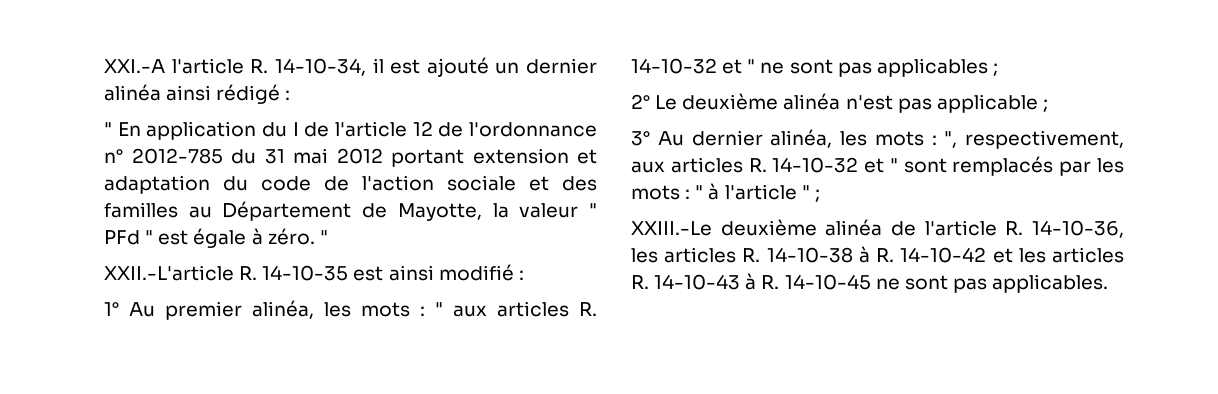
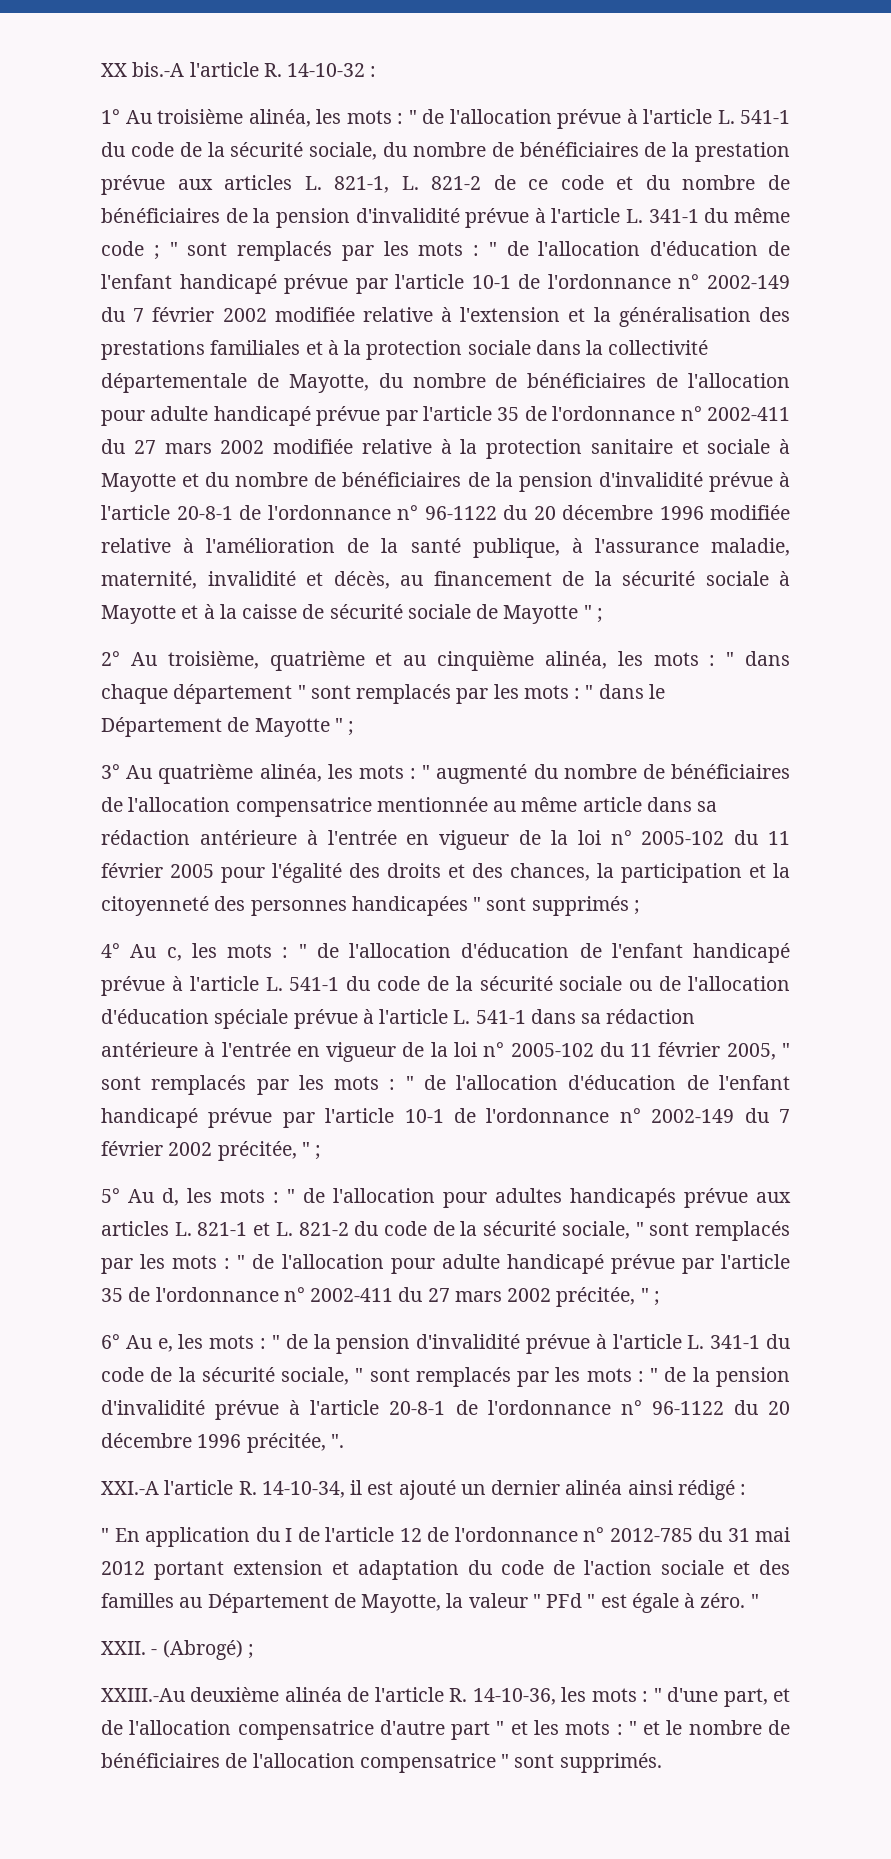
+ XX bis.-A l'article R. 14-10-32 :
+ 1° Au troisième alinéa, les mots : " de l'allocation prévue à l'article L. 541-1 du code de la sécurité sociale, du nombre de bénéficiaires de la prestation prévue aux articles L. 821-1, L. 821-2 de ce code et du nombre de bénéficiaires de la pension d'invalidité prévue à l'article L. 341-1 du même code ; " sont remplacés par les mots : " de l'allocation d'éducation de l'enfant handicapé prévue par l'article 10-1 de l'ordonnance n° 2002-149 du 7 février 2002 modifiée relative à l'extension et la généralisation des prestations familiales et à la protection sociale dans la collectivité départementale de Mayotte, du nombre de bénéficiaires de l'allocation pour adulte handicapé prévue par l'article 35 de l'ordonnance n° 2002-411 du 27 mars 2002 modifiée relative à la protection sanitaire et sociale à Mayotte et du nombre de bénéficiaires de la pension d'invalidité prévue à l'article 20-8-1 de l'ordonnance n° 96-1122 du 20 décembre 1996 modifiée relative à l'amélioration de la santé publique, à l'assurance maladie, maternité, invalidité et décès, au financement de la sécurité sociale à Mayotte et à la caisse de sécurité sociale de Mayotte " ;
+ 2° Au troisième, quatrième et au cinquième alinéa, les mots : " dans chaque département " sont remplacés par les mots : " dans le Département de Mayotte " ;
+ 3° Au quatrième alinéa, les mots : " augmenté du nombre de bénéficiaires de l'allocation compensatrice mentionnée au même article dans sa rédaction antérieure à l'entrée en vigueur de la loi n° 2005-102 du 11 février 2005 pour l'égalité des droits et des chances, la participation et la citoyenneté des personnes handicapées " sont supprimés ;
+ 4° Au c, les mots : " de l'allocation d'éducation de l'enfant handicapé prévue à l'article L. 541-1 du code de la sécurité sociale ou de l'allocation d'éducation spéciale prévue à l'article L. 541-1 dans sa rédaction antérieure à l'entrée en vigueur de la loi n° 2005-102 du 11 février 2005, " sont remplacés par les mots : " de l'allocation d'éducation de l'enfant handicapé prévue par l'article 10-1 de l'ordonnance n° 2002-149 du 7 février 2002 précitée, " ;
+ 5° Au d, les mots : " de l'allocation pour adultes handicapés prévue aux articles L. 821-1 et L. 821-2 du code de la sécurité sociale, " sont remplacés par les mots : " de l'allocation pour adulte handicapé prévue par l'article 35 de l'ordonnance n° 2002-411 du 27 mars 2002 précitée, " ;
+ 6° Au e, les mots : " de la pension d'invalidité prévue à l'article L. 341-1 du code de la sécurité sociale, " sont remplacés par les mots : " de la pension d'invalidité prévue à l'article 20-8-1 de l'ordonnance n° 96-1122 du 20 décembre 1996 précitée, ".
- XXII.-L'article R. 14-10-35 est ainsi modifié :
- 1° Au premier alinéa, les mots : " aux articles R. 14-10-32 et " ne sont pas applicables ;
- 2° Le deuxième alinéa n'est pas applicable ;
- 3° Au dernier alinéa, les mots : ", respectivement, aux articles R. 14-10-32 et " sont remplacés par les mots : " à l'article " ;
- XXIII.-Le deuxième alinéa de l'article R. 14-10-36, les articles R. 14-10-38 à R. 14-10-42 et les articles R. 14-10-43 à R. 14-10-45 ne sont pas applicables.
+ XXII. - (Abrogé) ;
+ XXIII.-Au deuxième alinéa de l'article R. 14-10-36, les mots : " d'une part, et de l'allocation compensatrice d'autre part " et les mots : " et le nombre de bénéficiaires de l'allocation compensatrice " sont supprimés.

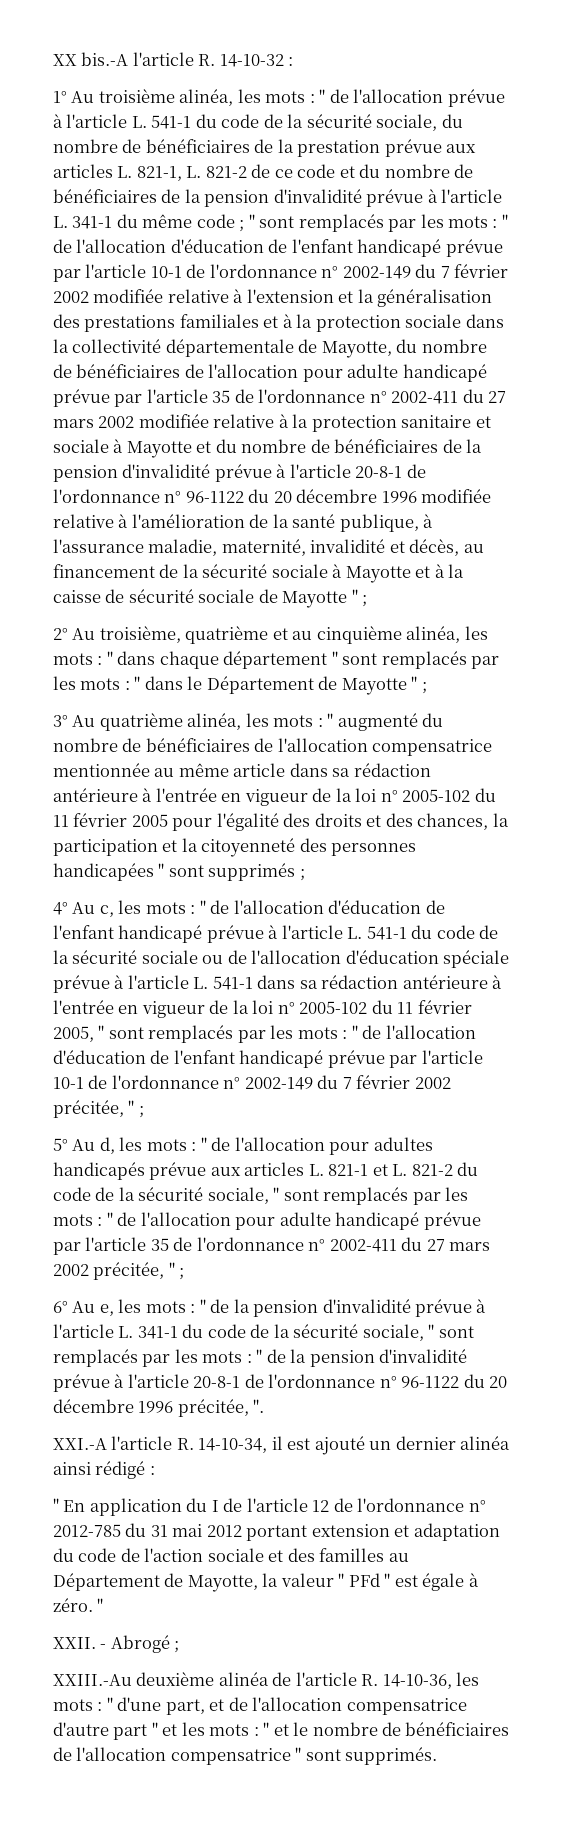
- - (Abrogé) ;
+ - Abrogé ;

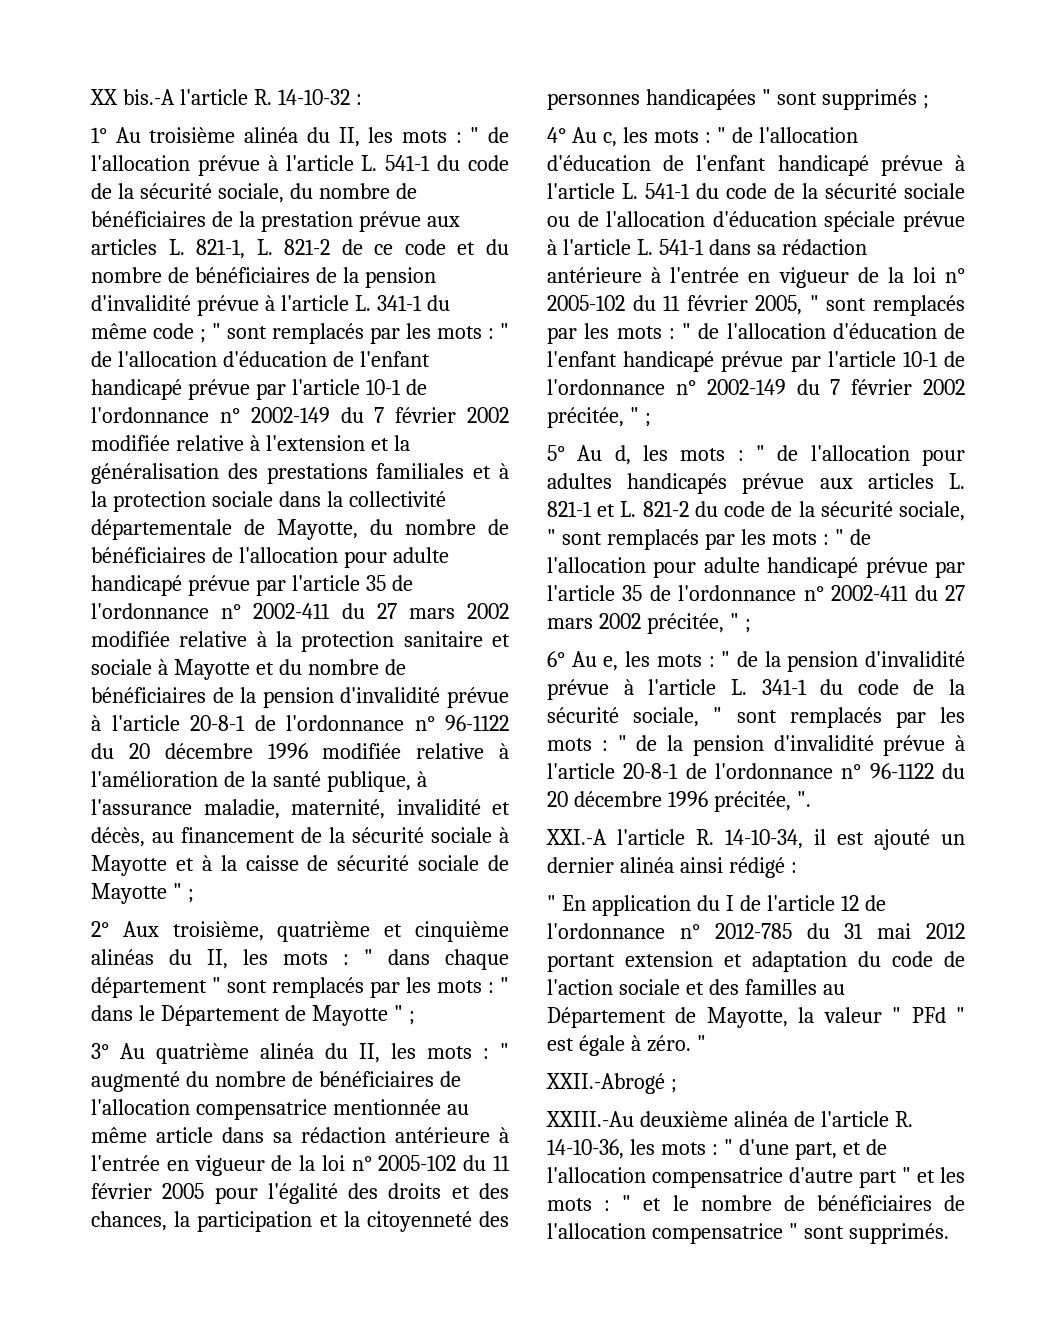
- 1° Au troisième alinéa, les mots :
+ 1° Au troisième alinéa du II, les mots :
- 2° Au troisième, quatrième et au cinquième alinéa, les mots : " dans chaque département " sont remplacés par les mots : " dans le Département de Mayotte " ;
+ 2° Aux troisième, quatrième et cinquième alinéas du II, les mots : " dans chaque département " sont remplacés par les mots : " dans le Département de Mayotte " ;
- 3° Au quatrième alinéa, les mots : " augmenté du nombre de bénéficiaires de l'allocation compensatrice mentionnée au même article dans sa rédaction antérieure à l'entrée en vigueur de la loi n° 2005-102 du 11 février 2005 pour l'égalité des droits et des chances, la participation et la citoyenneté des personnes handicapées " sont supprimés ;
+ 3° Au quatrième alinéa du II, les mots : " augmenté du nombre de bénéficiaires de l'allocation compensatrice mentionnée au même article dans sa rédaction antérieure à l'entrée en vigueur de la loi n° 2005-102 du 11 février 2005 pour l'égalité des droits et des chances, la participation et la citoyenneté des personnes handicapées " sont supprimés ;
- XXII. - Abrogé ;
+ XXII.-Abrogé ;

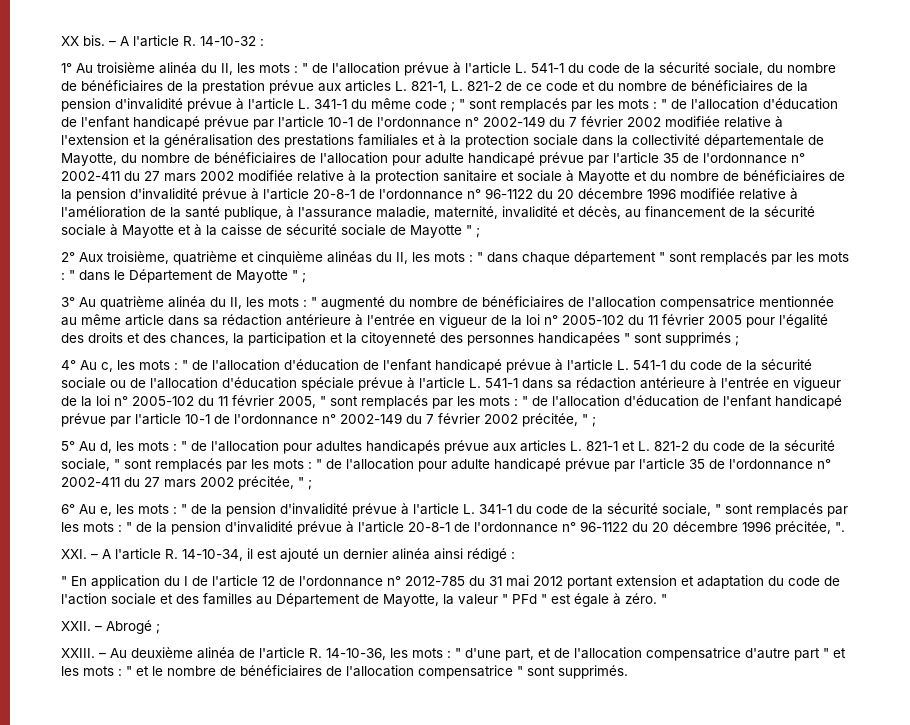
- XX bis.-A l'article R. 14-10-32 :
+ XX bis. – A l'article R. 14-10-32 :
- XXI.-A l'article R. 14-10-34, il est ajouté un dernier alinéa ainsi rédigé :
+ XXI. – A l'article R. 14-10-34, il est ajouté un dernier alinéa ainsi rédigé :
- XXII.-Abrogé ;
- XXIII.-Au deuxième alinéa de l'article R. 14-10-36, les mots : " d'une part, et de l'allocation compensatrice d'autre part " et les mots : " et le nombre de bénéficiaires de l'allocation compensatrice " sont supprimés.
+ XXII. – Abrogé ;
+ XXIII. – Au deuxième alinéa de l'article R. 14-10-36, les mots : " d'une part, et de l'allocation compensatrice d'autre part " et les mots : " et le nombre de bénéficiaires de l'allocation compensatrice " sont supprimés.

